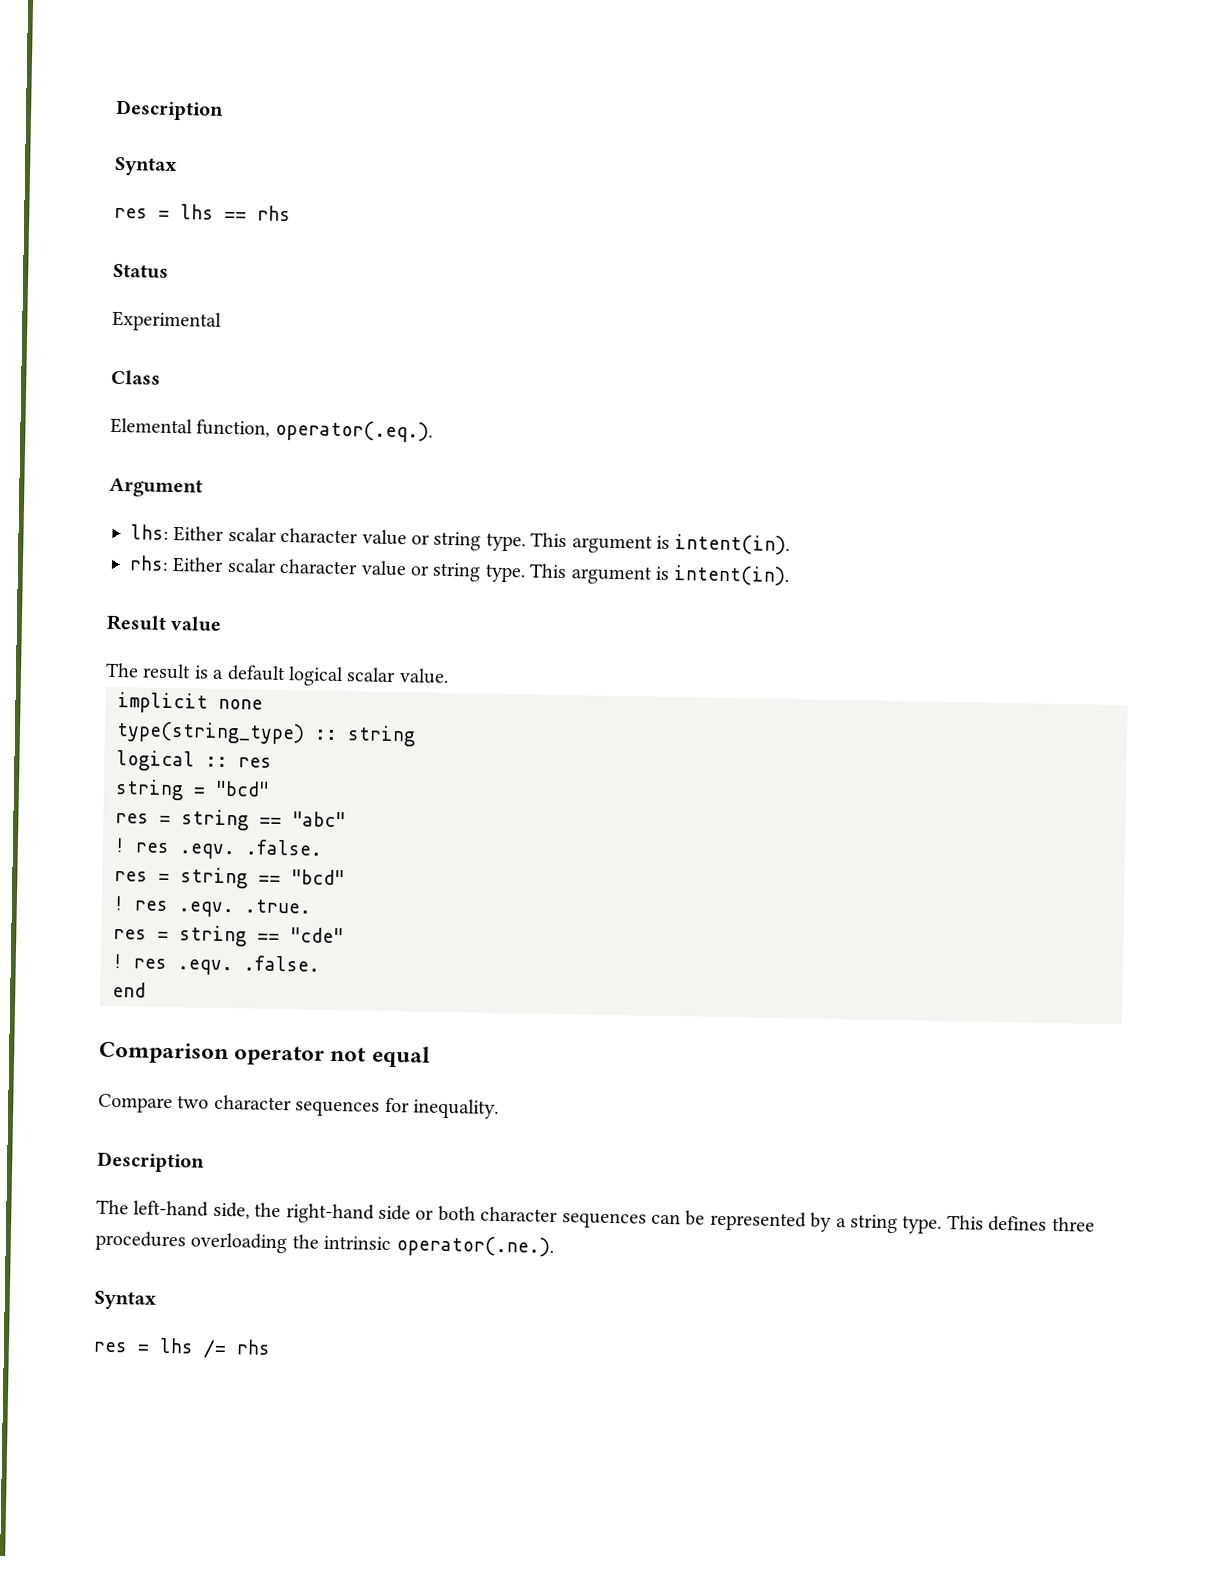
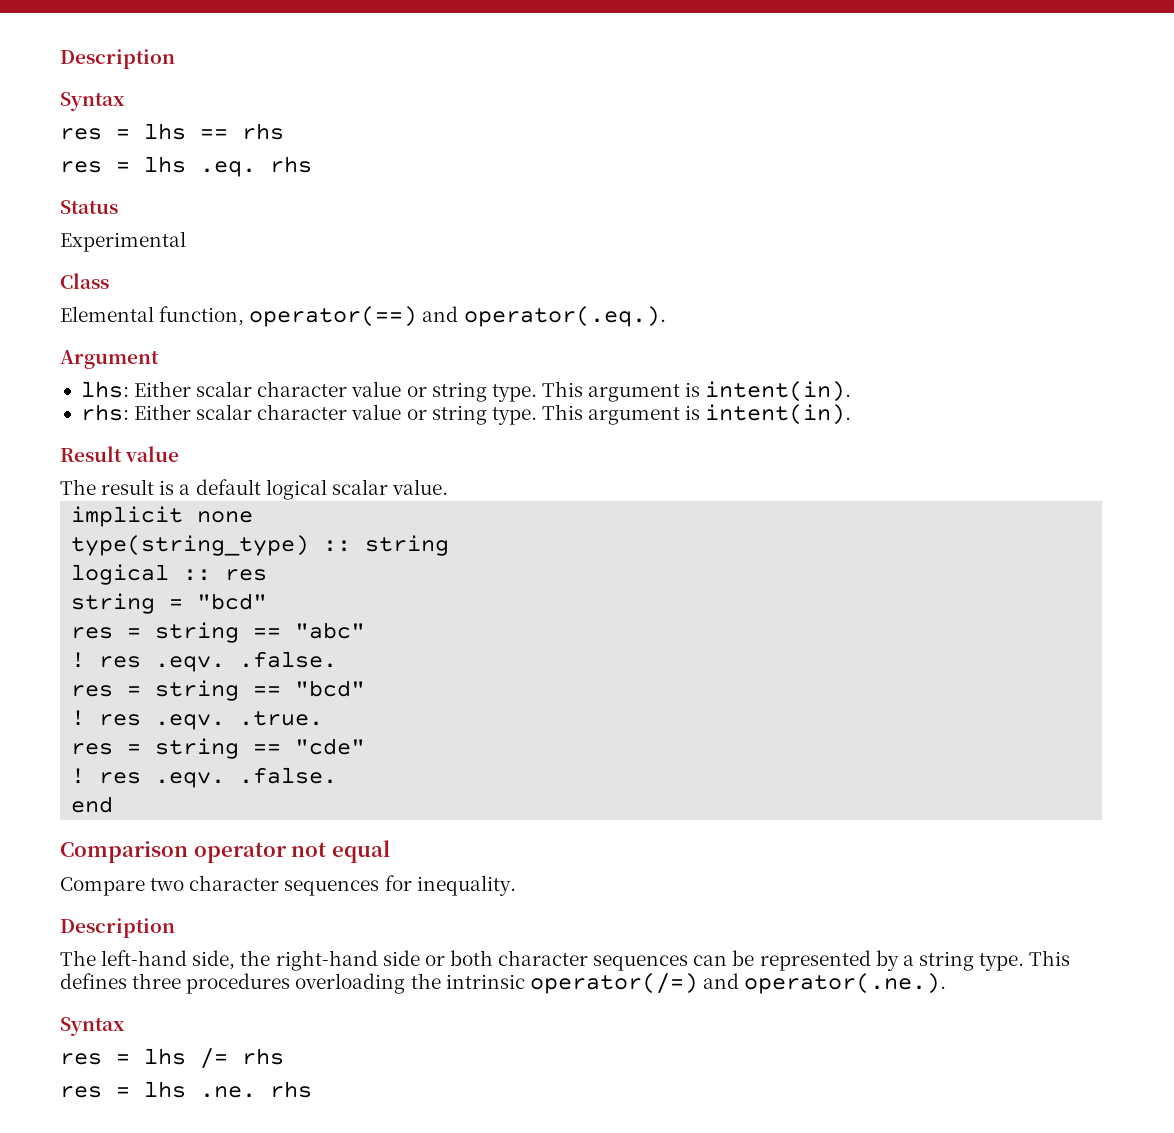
+ res = lhs .eq. rhs
- Elemental function, operator(.eq.).
+ Elemental function, operator(==) and operator(.eq.).
- This defines three procedures overloading the intrinsic operator(.ne.).
+ This defines three procedures overloading the intrinsic operator(/=) and operator(.ne.).
+ res = lhs .ne. rhs

